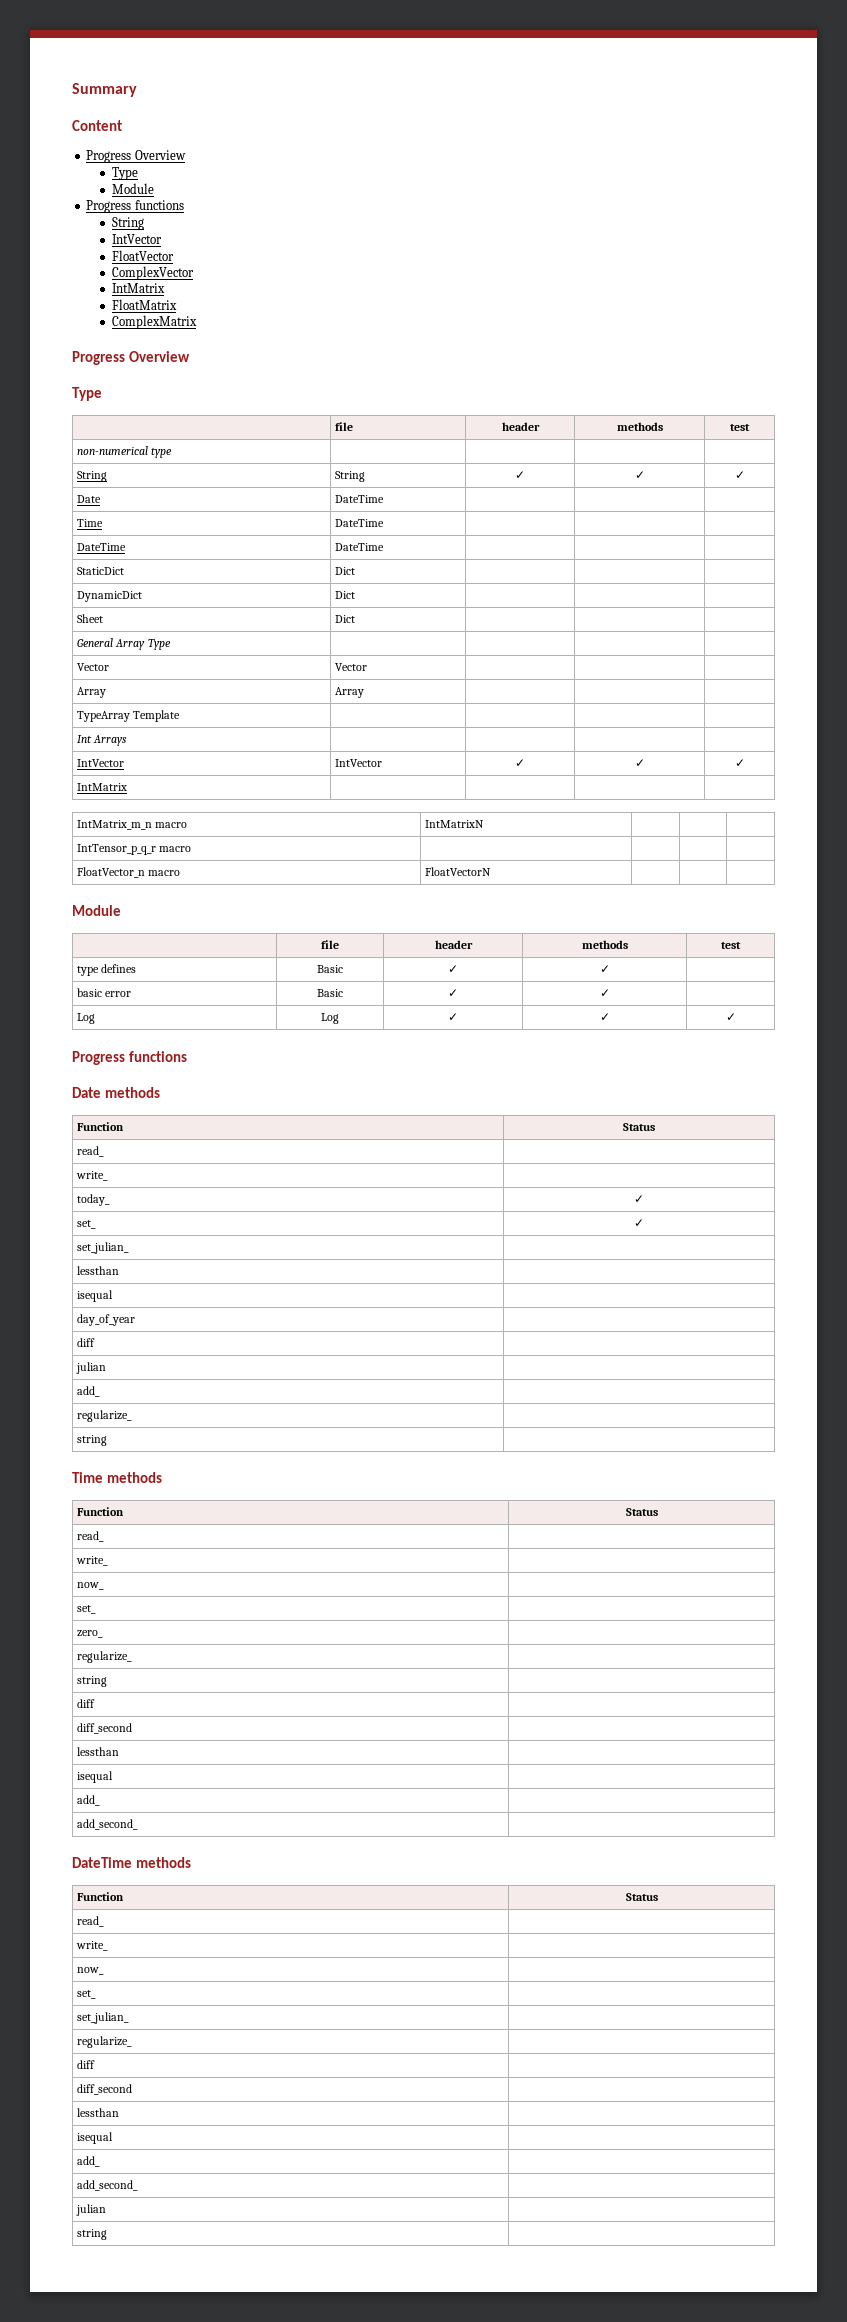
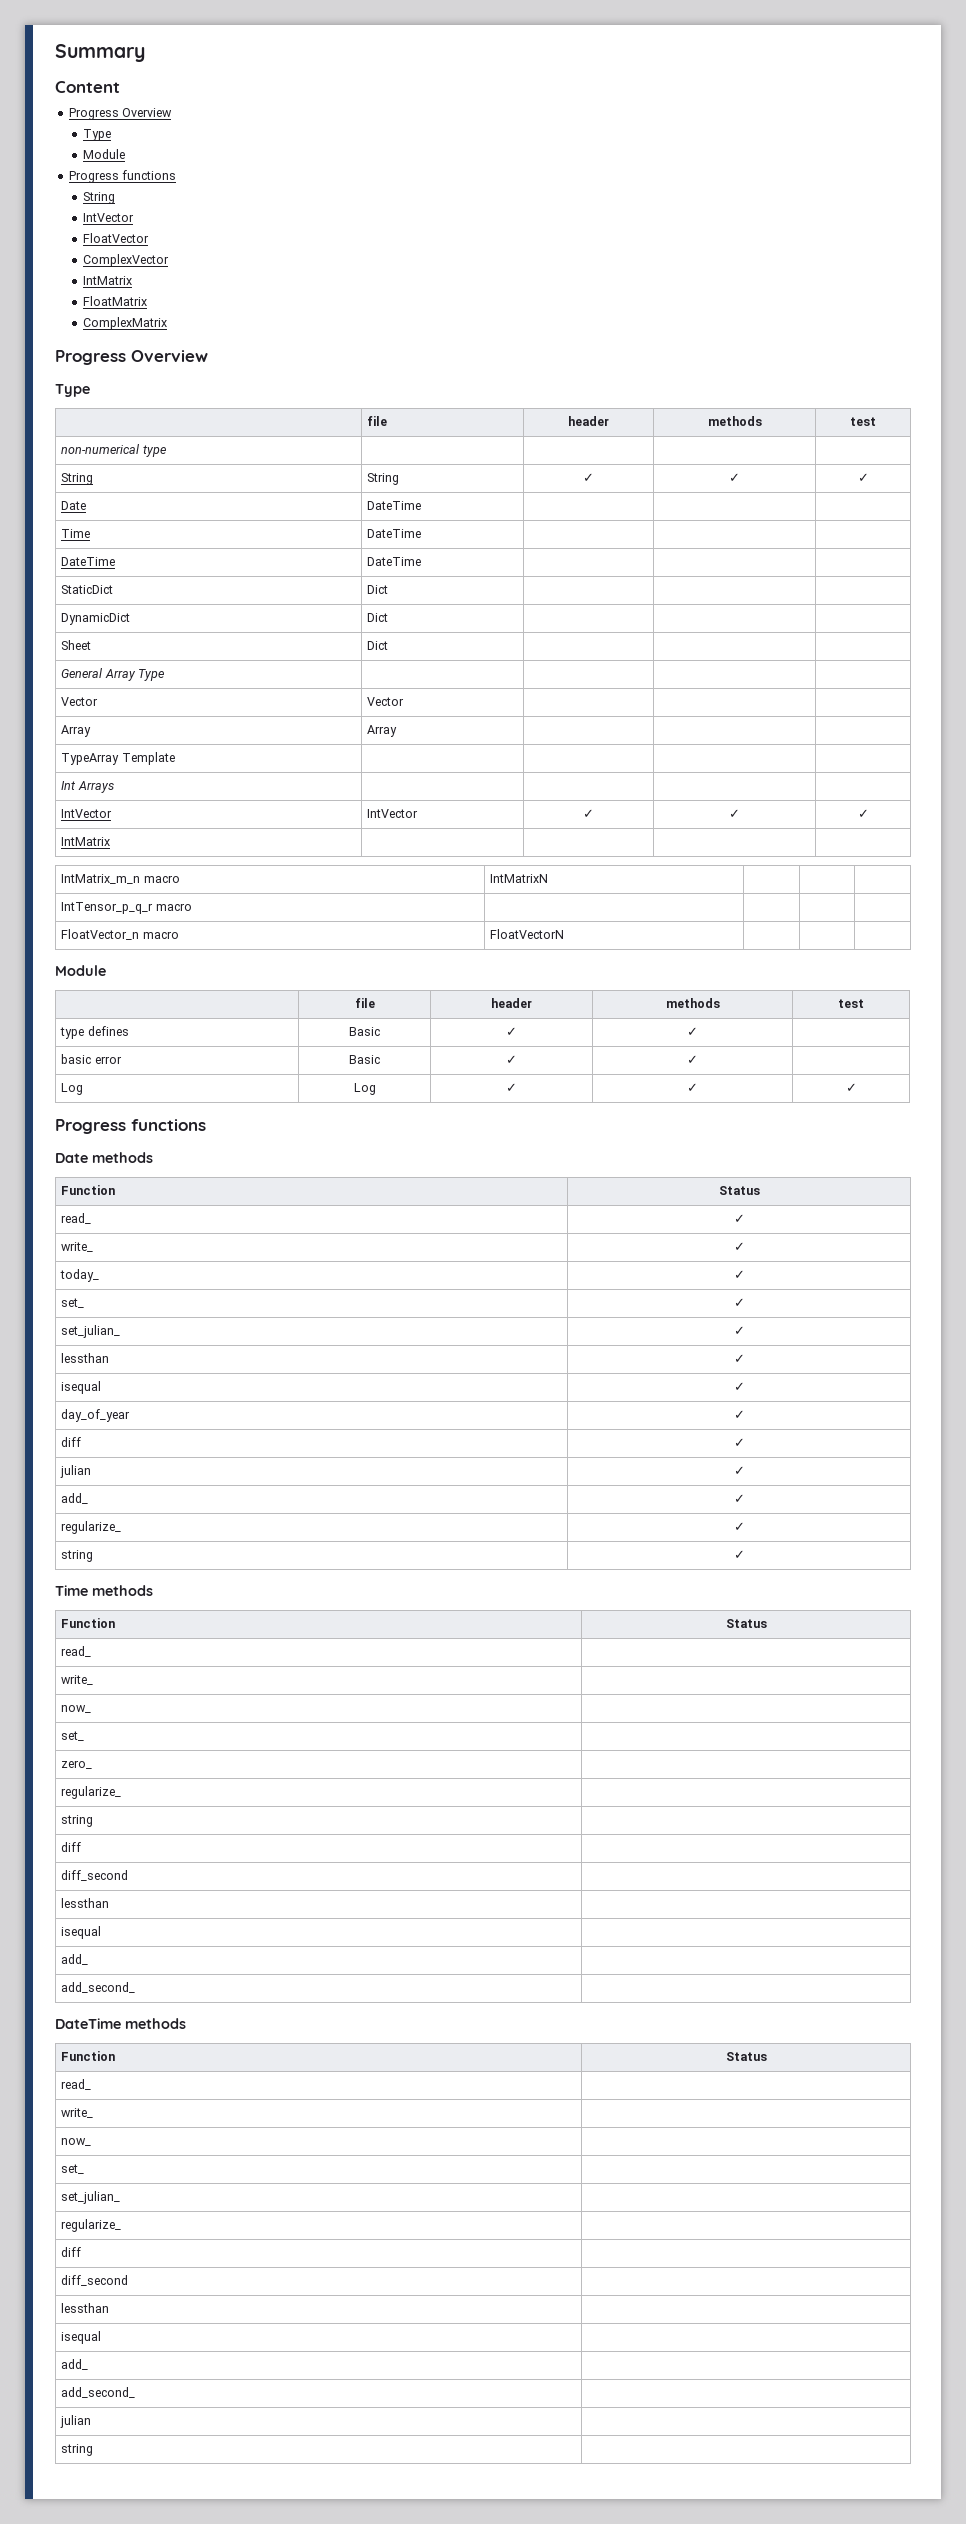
  Date methods
  Function | Status
- read_ |
- write_ |
+ read_ | ✓
+ write_ | ✓
  set_ | ✓
- set_julian_ |
- lessthan |
- isequal |
+ set_julian_ | ✓
+ lessthan | ✓
+ isequal | ✓
- day_of_year |
- diff |
- julian |
- add_ |
- regularize_ |
- string |
+ day_of_year | ✓
+ diff | ✓
+ julian | ✓
+ add_ | ✓
+ regularize_ | ✓
+ string | ✓

